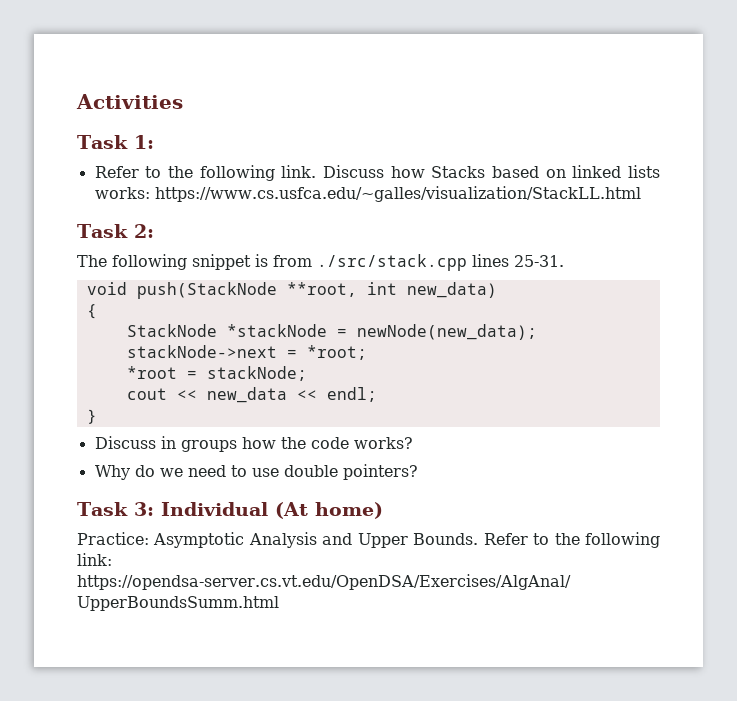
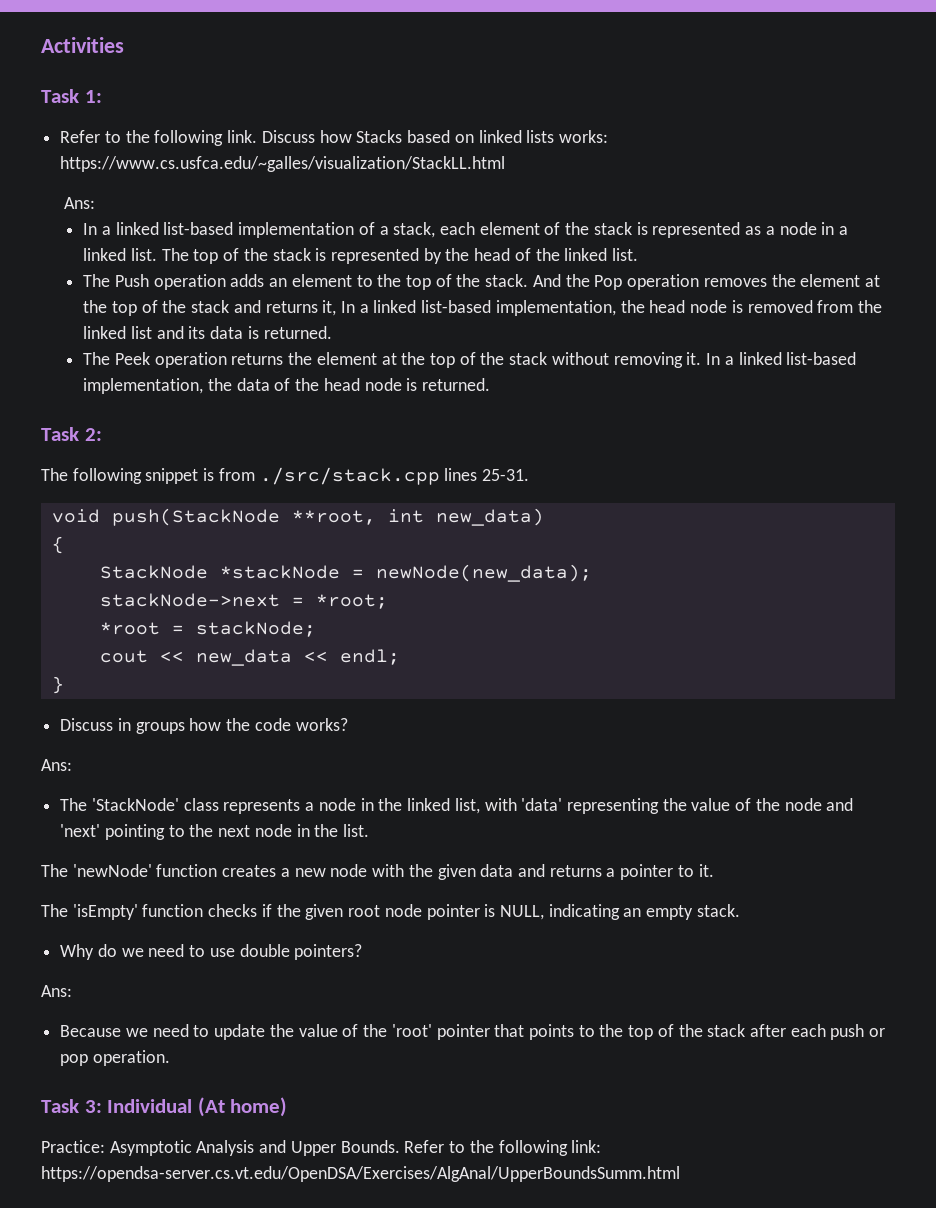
  Discuss how Stacks based on linked lists works: https://www.cs.usfca.edu/~galles/visualization/StackLL.html
+ Ans:
+ In a linked list-based implementation of a stack, each element of the stack is represented as a node in a linked list. The top of the stack is represented by the head of the linked list.
+ The Push operation adds an element to the top of the stack. And the Pop operation removes the element at the top of the stack and returns it, In a linked list-based implementation, the head node is removed from the linked list and its data is returned.
+ The Peek operation returns the element at the top of the stack without removing it. In a linked list-based implementation, the data of the head node is returned.
  Discuss in groups how the code works?
+ Ans:
+ The 'StackNode' class represents a node in the linked list, with 'data' representing the value of the node and 'next' pointing to the next node in the list.
+ The 'newNode' function creates a new node with the given data and returns a pointer to it.
+ The 'isEmpty' function checks if the given root node pointer is NULL, indicating an empty stack.
  Why do we need to use double pointers?
+ Ans:
+ Because we need to update the value of the 'root' pointer that points to the top of the stack after each push or pop operation.

